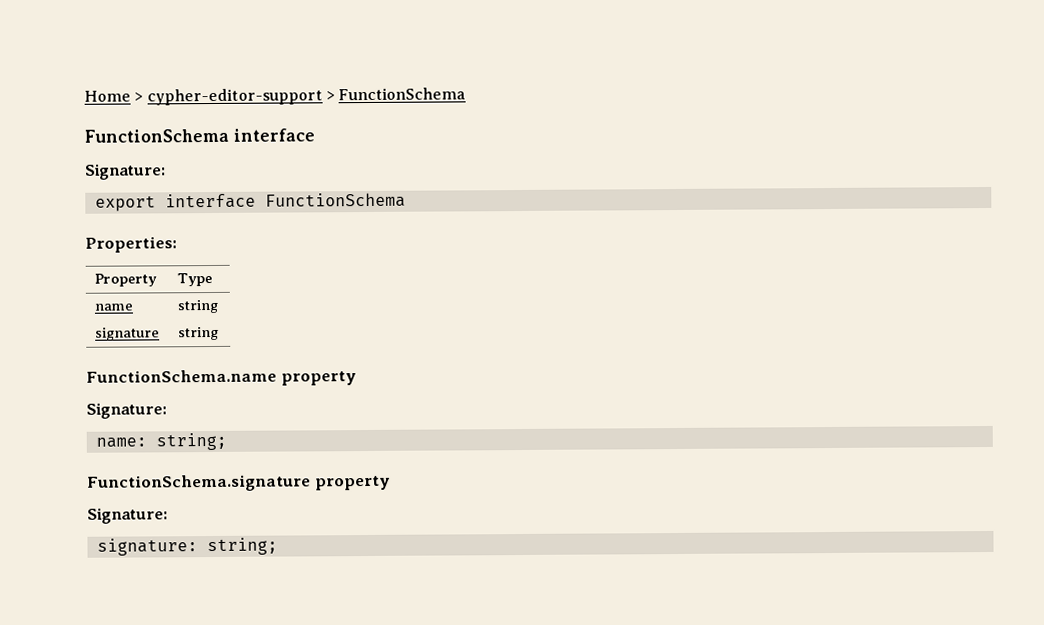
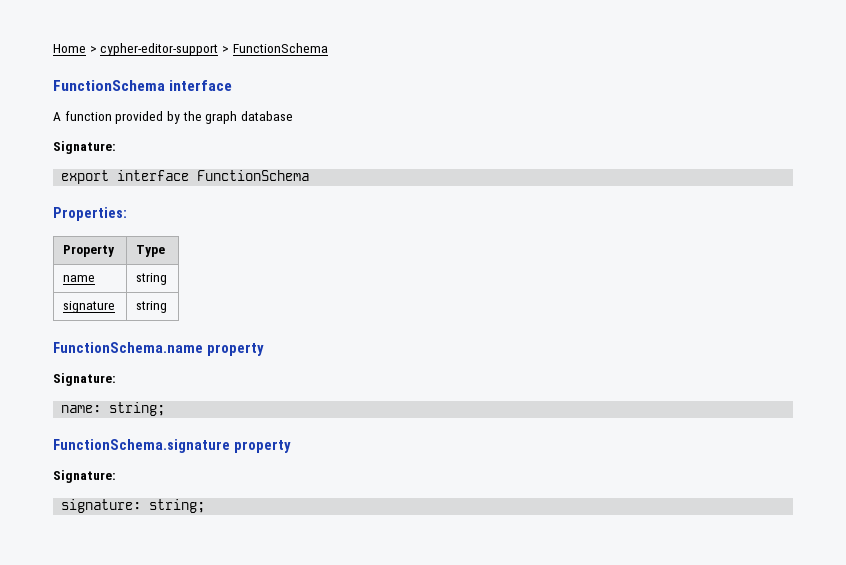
+ A function provided by the graph database

